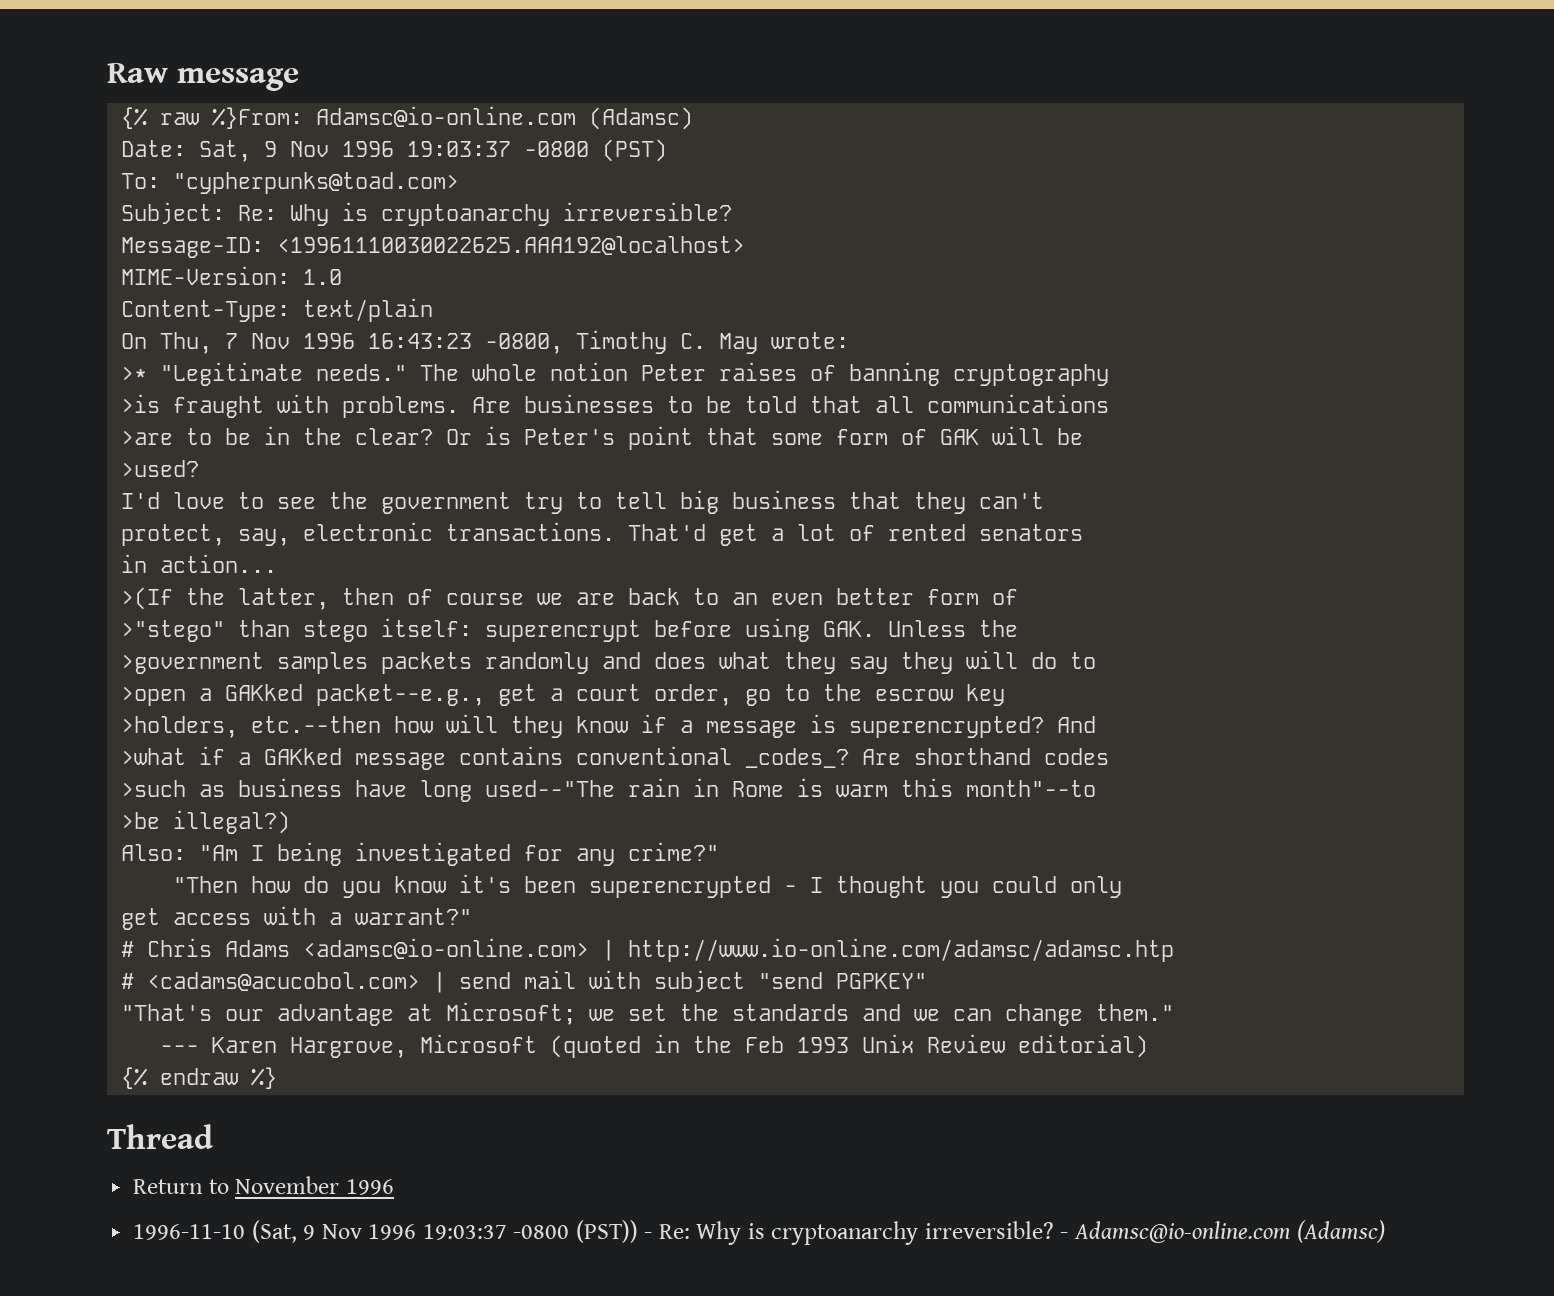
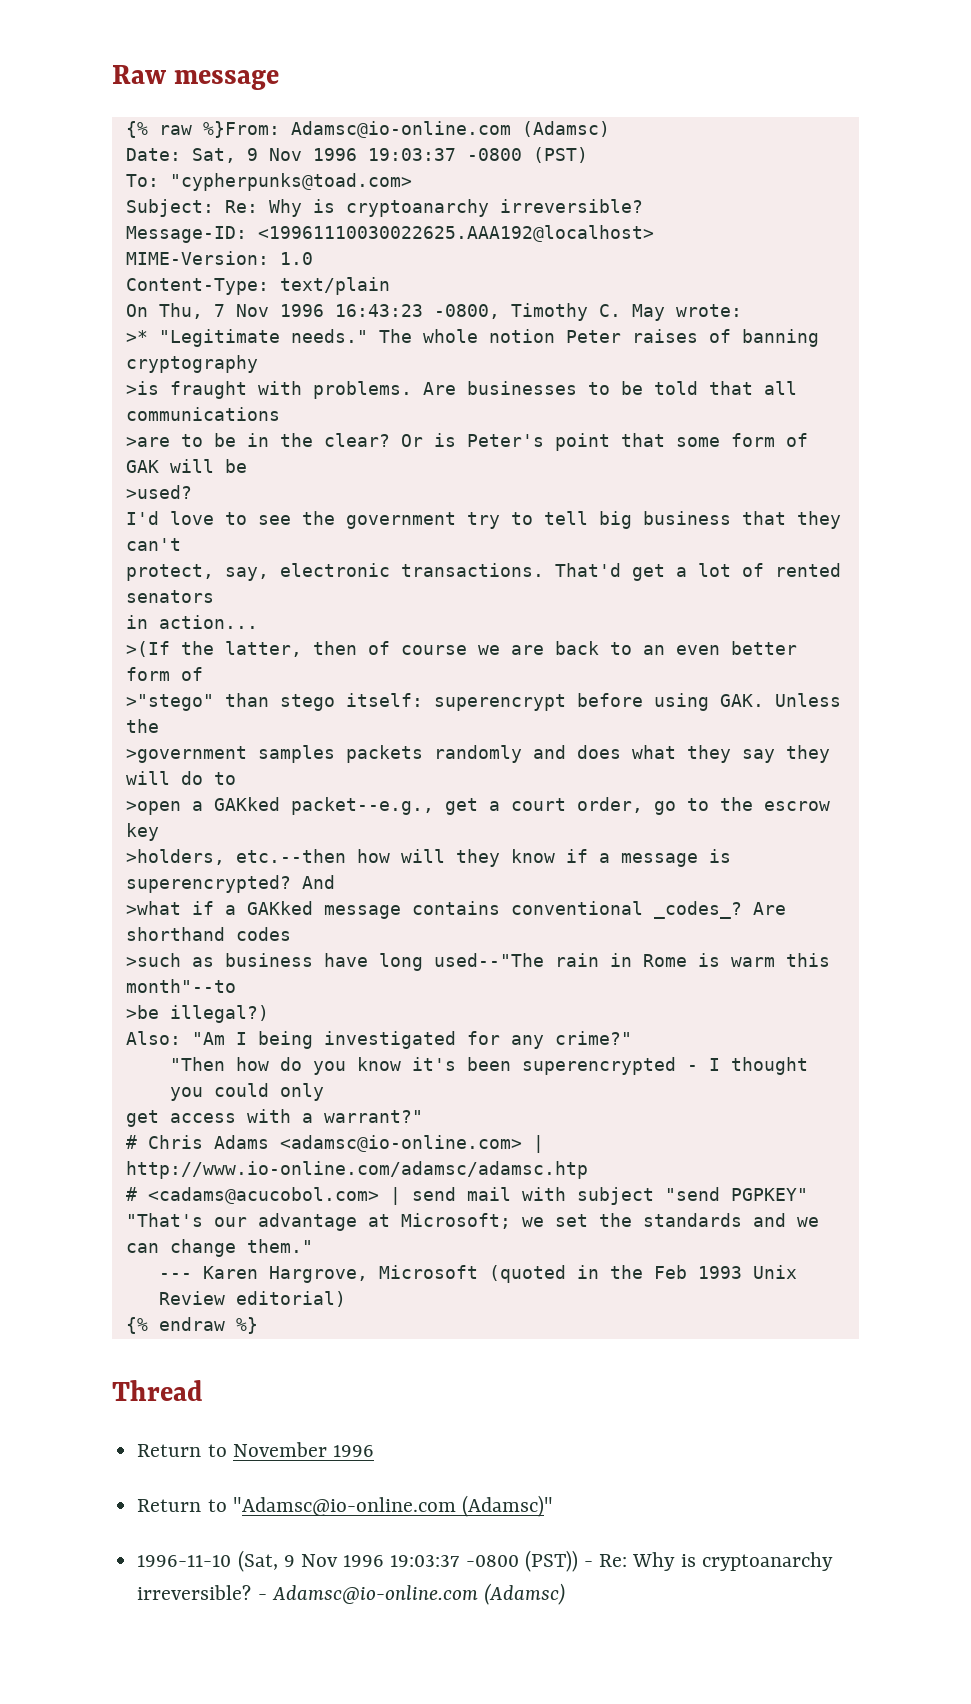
+ Return to "Adamsc@io-online.com (Adamsc)"

